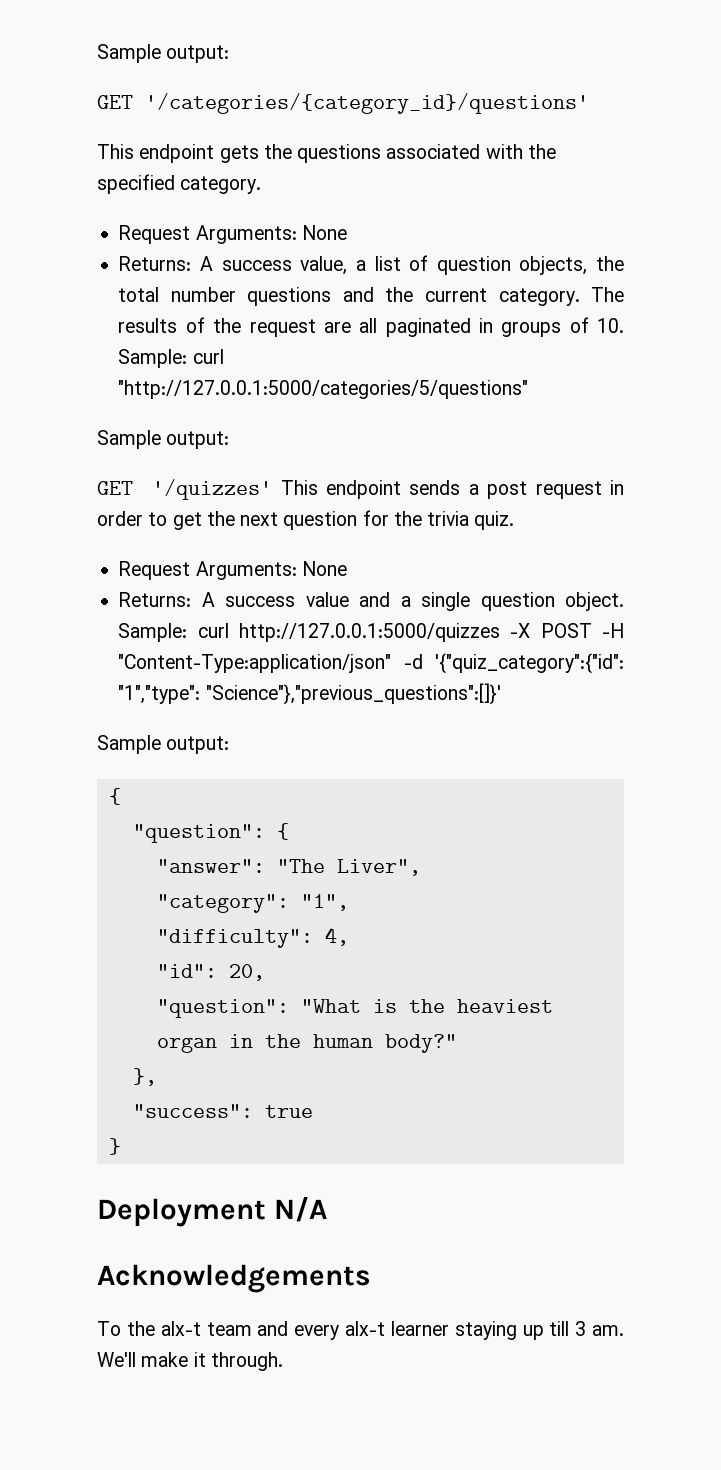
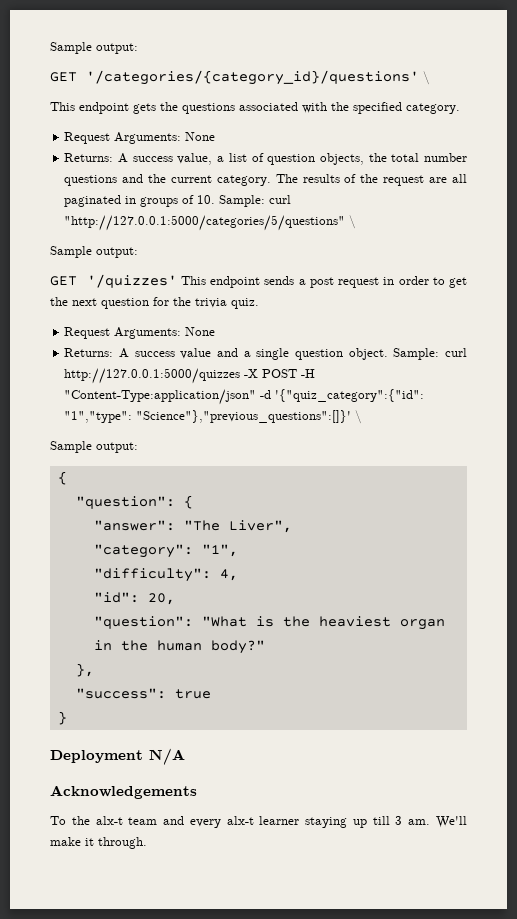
- GET '/categories/{category_id}/questions'
+ GET '/categories/{category_id}/questions' \
- The results of the request are all paginated in groups of 10. Sample: curl "http://127.0.0.1:5000/categories/5/questions"
+ The results of the request are all paginated in groups of 10. Sample: curl "http://127.0.0.1:5000/categories/5/questions" \
- Sample: curl http://127.0.0.1:5000/quizzes -X POST -H "Content-Type:application/json" -d '{"quiz_category":{"id": "1","type": "Science"},"previous_questions":[]}'
+ Sample: curl http://127.0.0.1:5000/quizzes -X POST -H "Content-Type:application/json" -d '{"quiz_category":{"id": "1","type": "Science"},"previous_questions":[]}' \

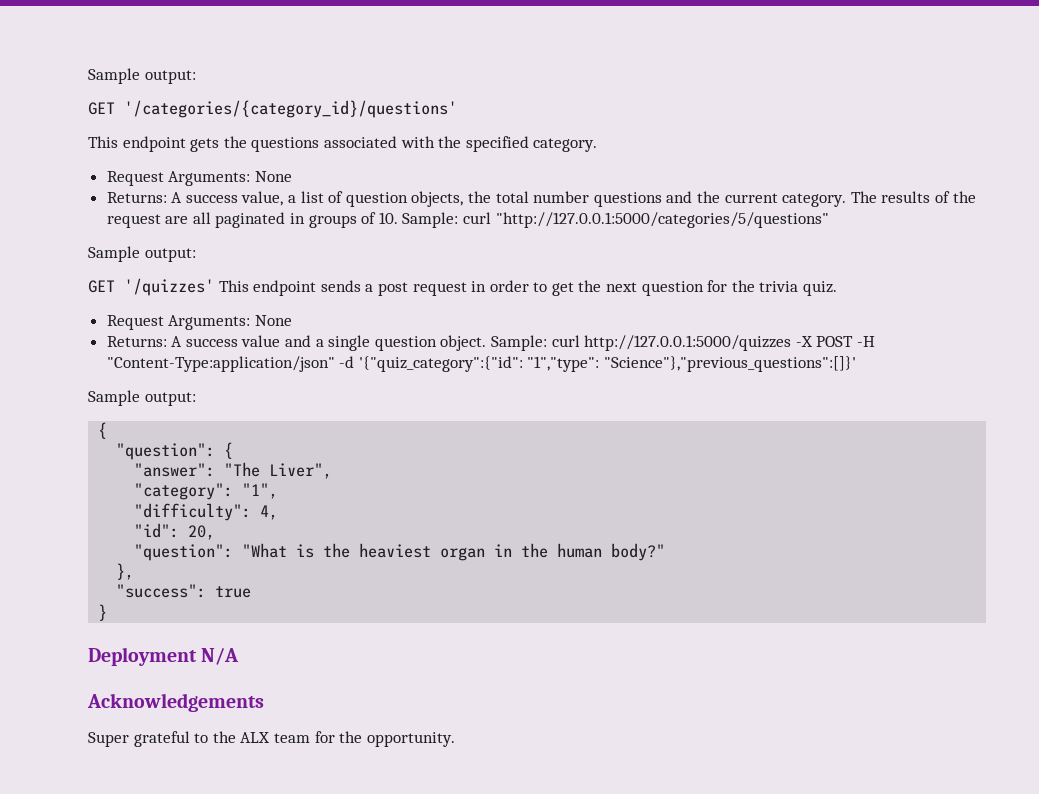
- GET '/categories/{category_id}/questions' \
+ GET '/categories/{category_id}/questions'
- The results of the request are all paginated in groups of 10. Sample: curl "http://127.0.0.1:5000/categories/5/questions" \
+ The results of the request are all paginated in groups of 10. Sample: curl "http://127.0.0.1:5000/categories/5/questions"
- Sample: curl http://127.0.0.1:5000/quizzes -X POST -H "Content-Type:application/json" -d '{"quiz_category":{"id": "1","type": "Science"},"previous_questions":[]}' \
+ Sample: curl http://127.0.0.1:5000/quizzes -X POST -H "Content-Type:application/json" -d '{"quiz_category":{"id": "1","type": "Science"},"previous_questions":[]}'
- To the alx-t team and every alx-t learner staying up till 3 am. We'll make it through.
+ Super grateful to the ALX team for the opportunity.

